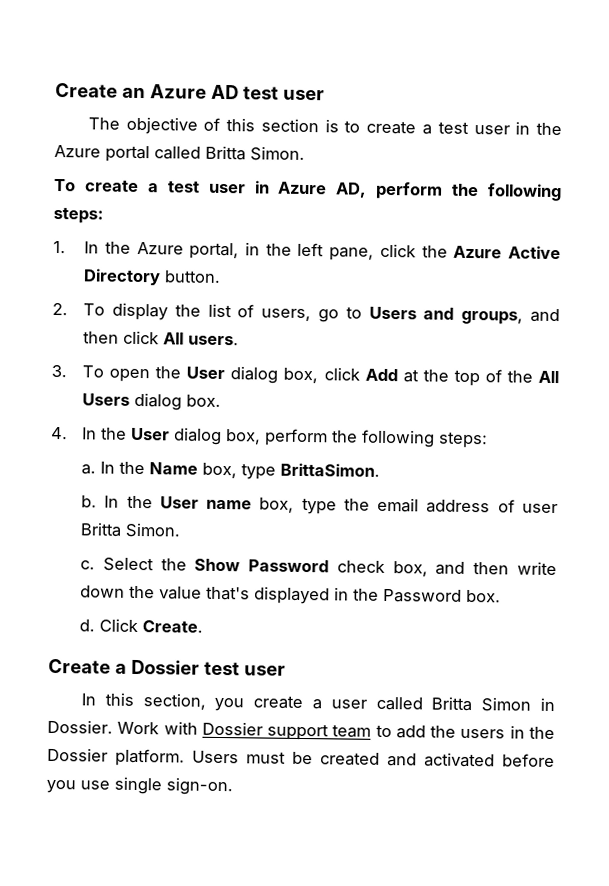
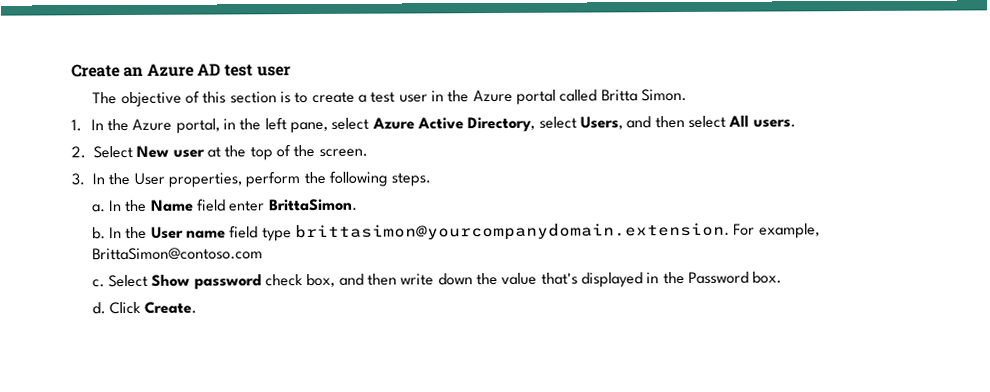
- To create a test user in Azure AD, perform the following steps:
- 1. In the Azure portal, in the left pane, click the Azure Active Directory button.
- 2. To display the list of users, go to Users and groups, and then click All users.
+ 1. In the Azure portal, in the left pane, select Azure Active Directory, select Users, and then select All users.
- 3. To open the User dialog box, click Add at the top of the All Users dialog box.
- 4. In the User dialog box, perform the following steps:
+ 2. Select New user at the top of the screen.
+ 3. In the User properties, perform the following steps.
- In the Name box, type BrittaSimon.
+ In the Name field enter BrittaSimon.
- In the User name box, type the email address of user Britta Simon.
+ In the User name field type brittasimon@yourcompanydomain.extension. For example, BrittaSimon@contoso.com
- Select the Show Password check box, and then write down the value that's displayed in the Password box.
+ Select Show password check box, and then write down the value that's displayed in the Password box.
- Create a Dossier test user
- In this section, you create a user called Britta Simon in Dossier. Work with Dossier support team to add the users in the Dossier platform. Users must be created and activated before you use single sign-on.

